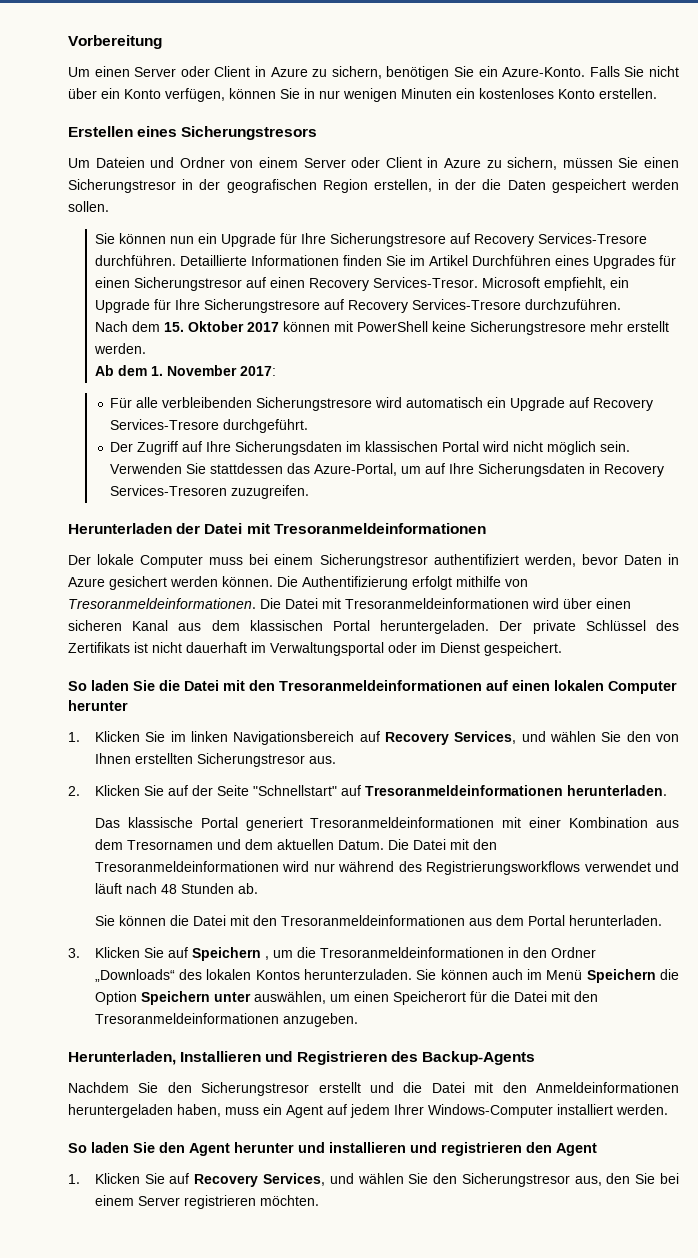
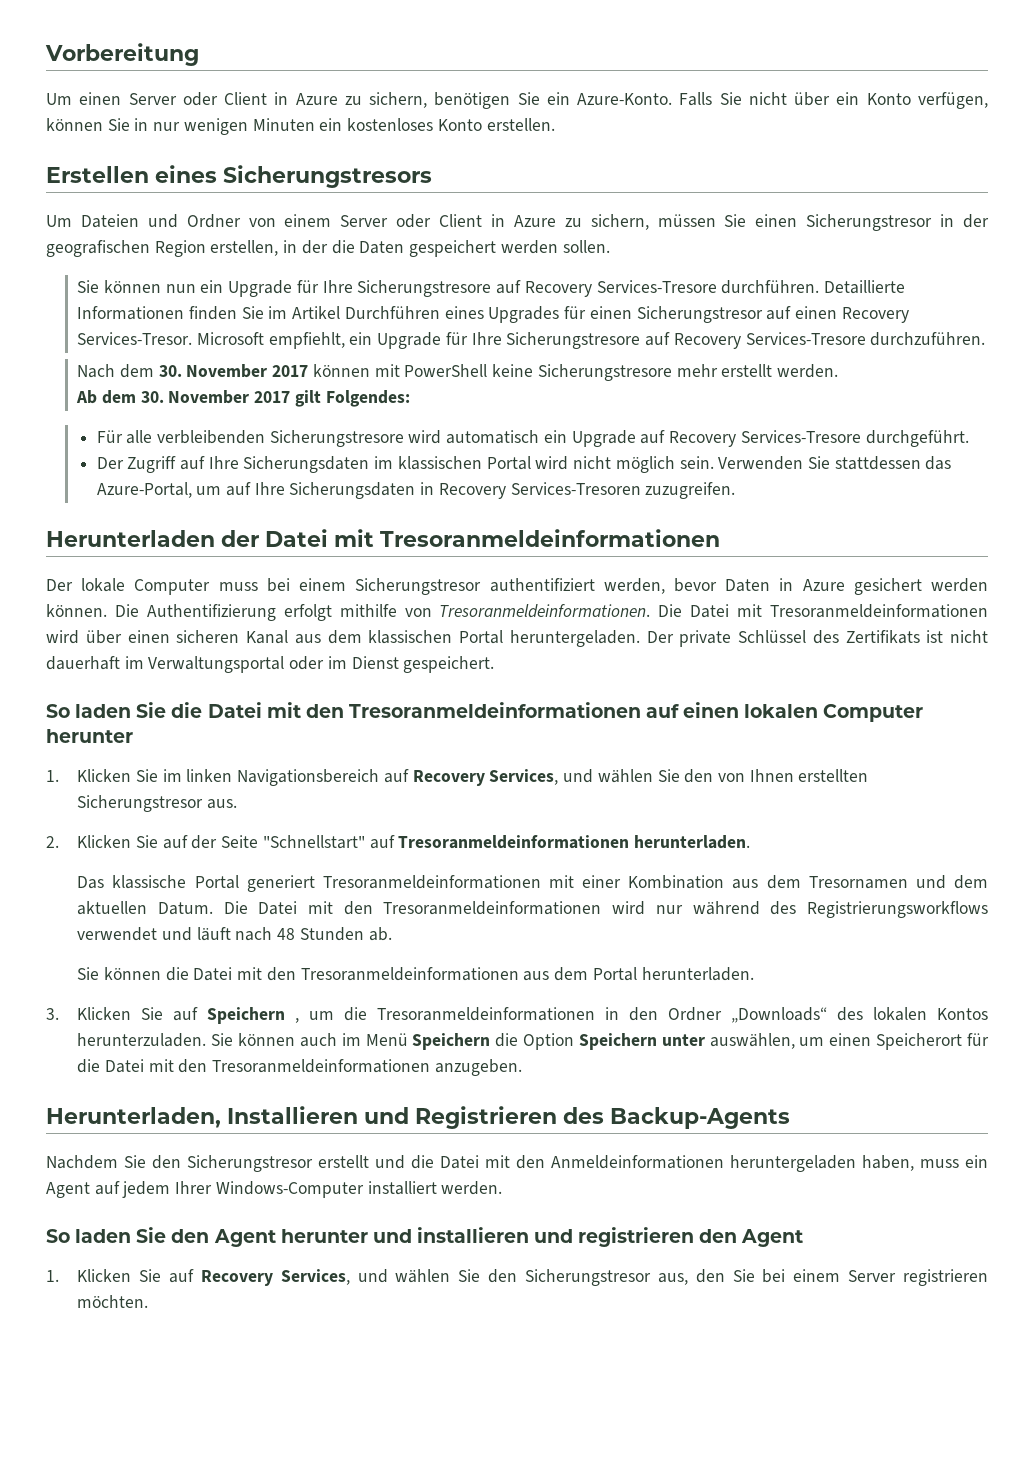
- Nach dem 15. Oktober 2017 können mit PowerShell keine Sicherungstresore mehr erstellt werden.
+ Nach dem 30. November 2017 können mit PowerShell keine Sicherungstresore mehr erstellt werden.
- Ab dem 1. November 2017:
+ Ab dem 30. November 2017 gilt Folgendes:

